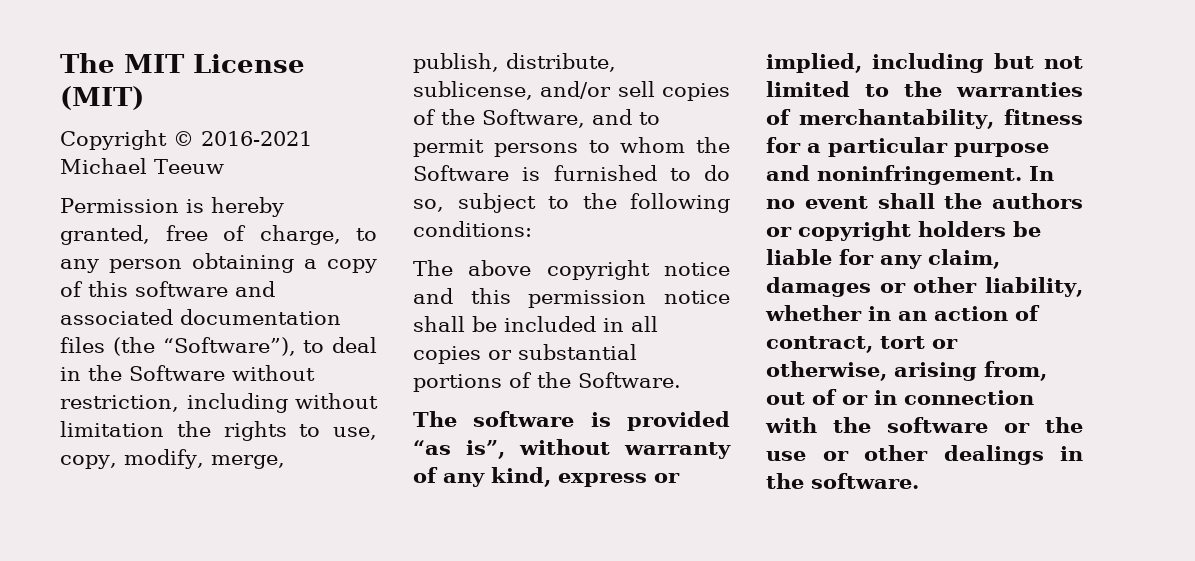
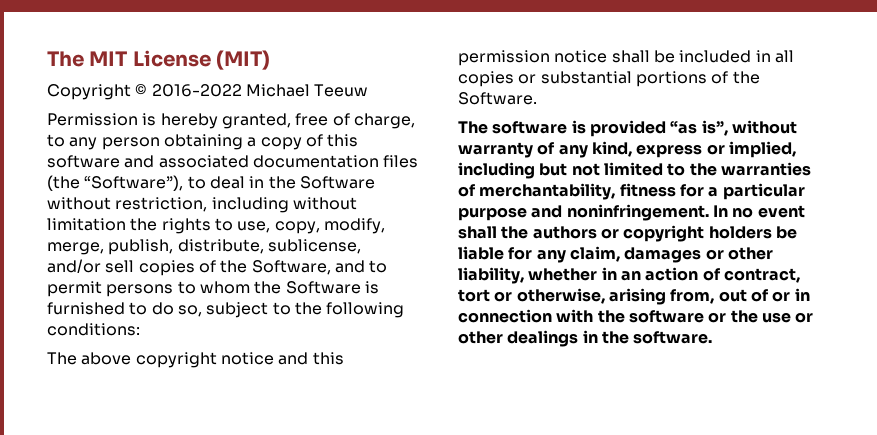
- Copyright © 2016-2021 Michael Teeuw
+ Copyright © 2016-2022 Michael Teeuw

